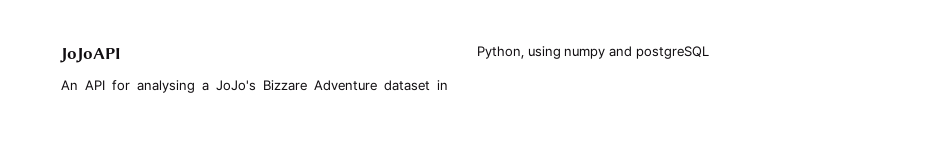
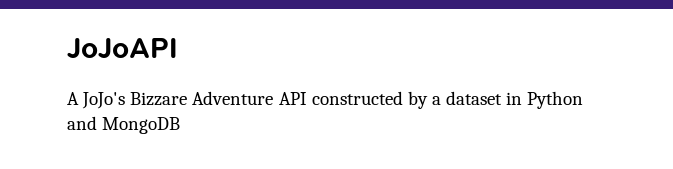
- An API for analysing a JoJo's Bizzare Adventure dataset in Python, using numpy and postgreSQL
+ A JoJo's Bizzare Adventure API constructed by a dataset in Python and MongoDB

